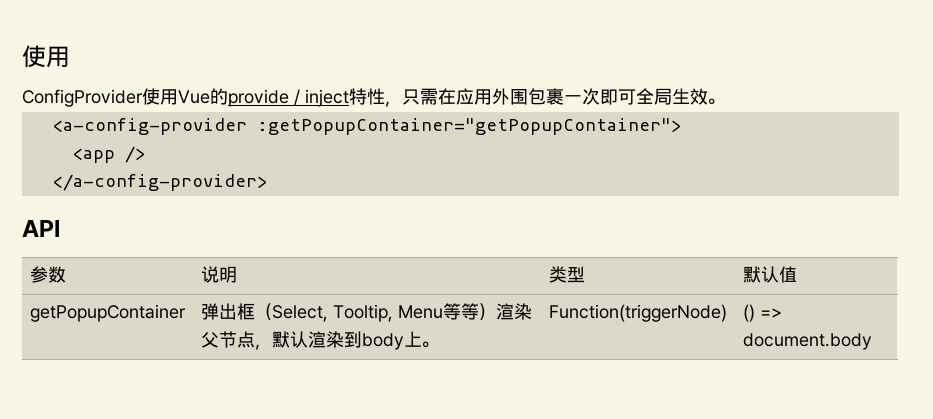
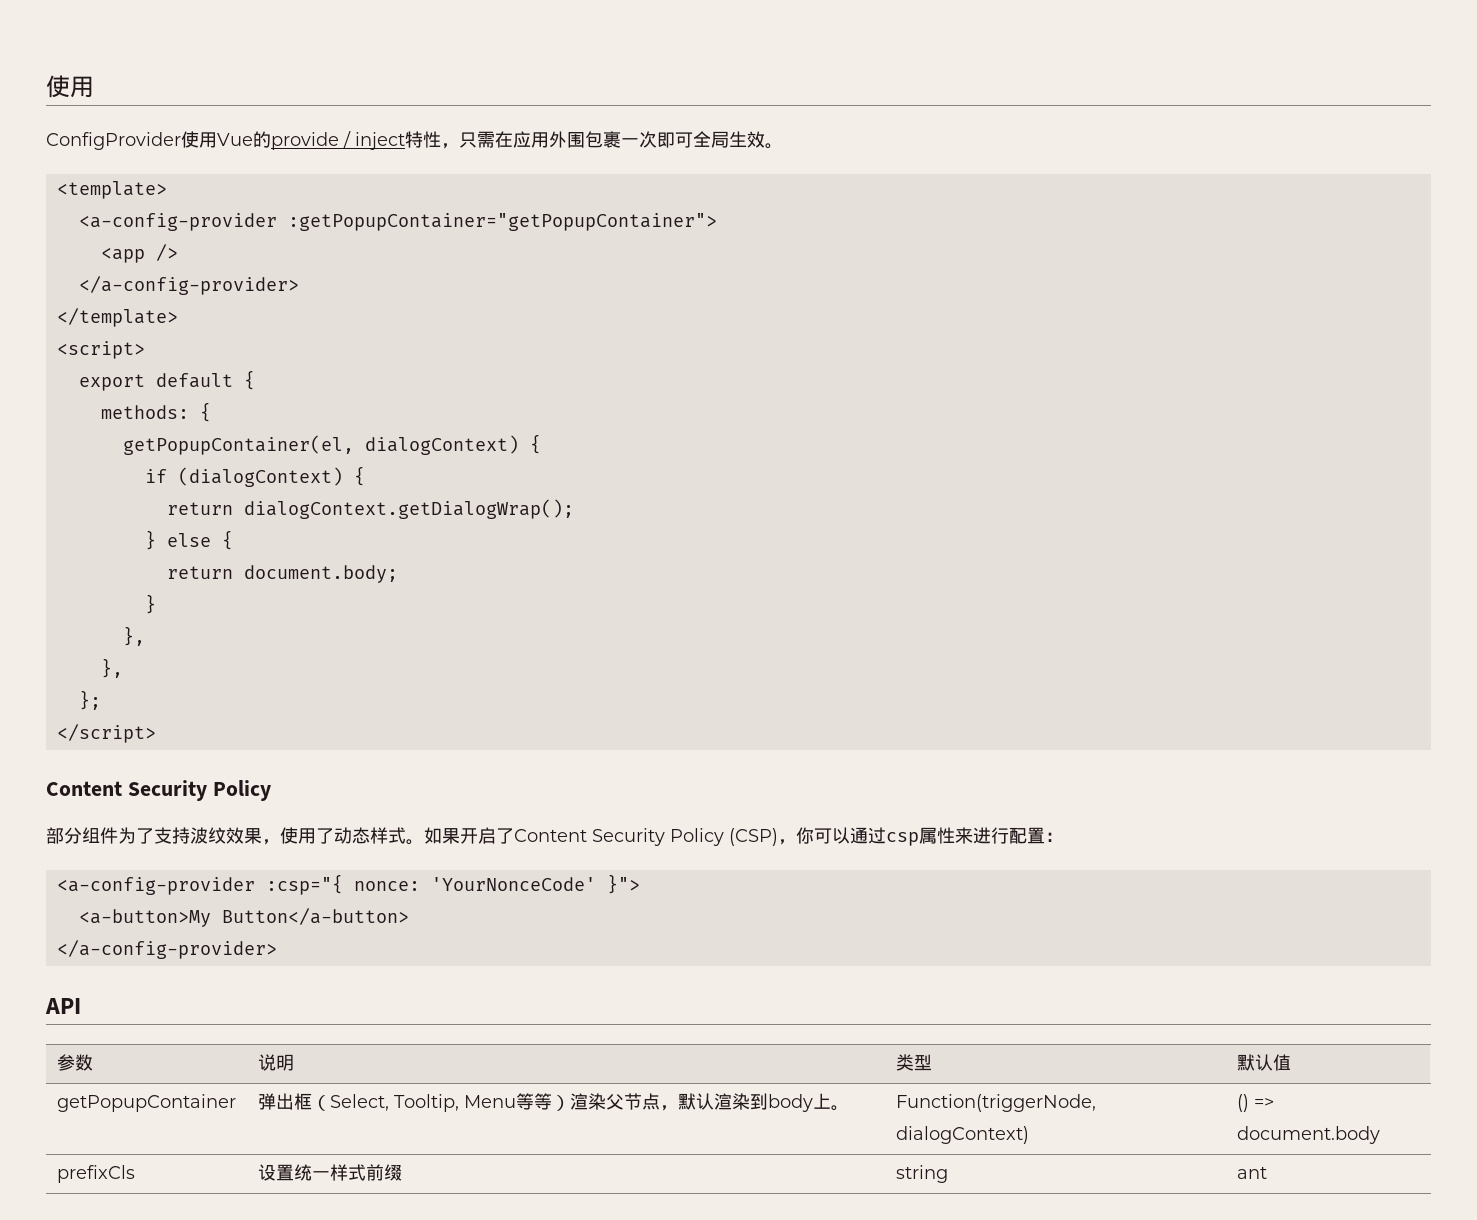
+ <template>
+ </template>
+ <script>
+ export default {
+ methods: {
+ getPopupContainer(el, dialogContext) {
+ if (dialogContext) {
+ return dialogContext.getDialogWrap();
+ } else {
+ return document.body;
+ }
+ },
+ },
+ };
+ </script>
+ Content Security Policy
+ 部分组件为了支持波纹效果，使用了动态样式。如果开启了Content Security Policy (CSP)，你可以通过csp属性来进行配置：
+ <a-config-provider :csp="{ nonce: 'YourNonceCode' }">
+ <a-button>My Button</a-button>
+ </a-config-provider>
- getPopupContainer | 弹出框（Select, Tooltip, Menu等等）渲染父节点，默认渲染到body上。 | Function(triggerNode) | () => document.body
+ getPopupContainer | 弹出框（Select, Tooltip, Menu等等）渲染父节点，默认渲染到body上。 | Function(triggerNode, dialogContext) | () => document.body
+ prefixCls | 设置统一样式前缀 | string | ant

